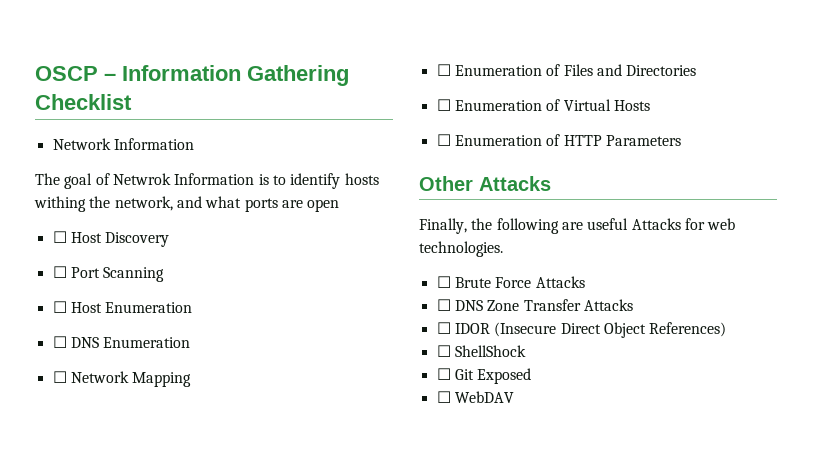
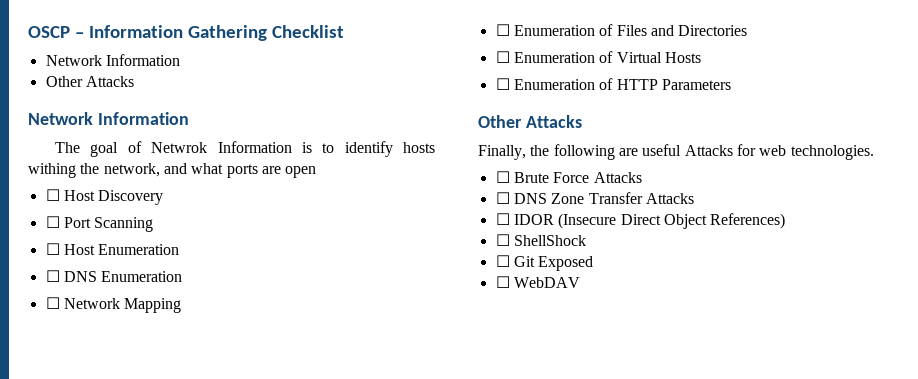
  OSCP – Information Gathering Checklist
+ Network Information
+ Other Attacks

